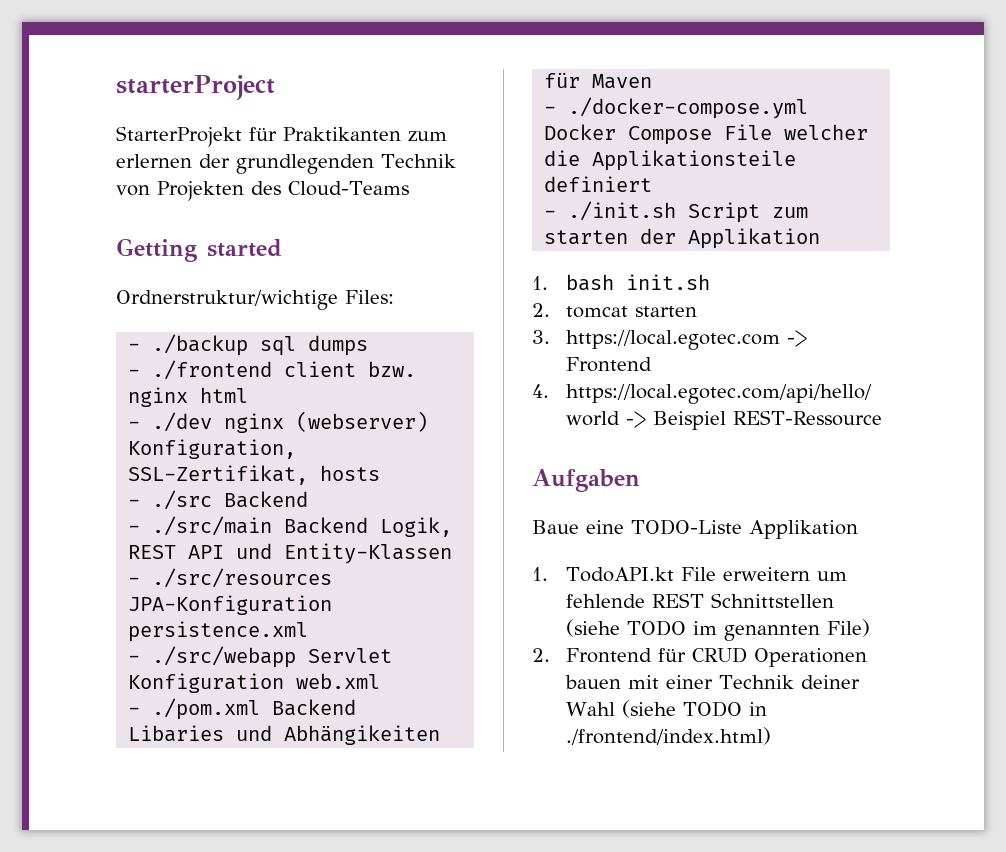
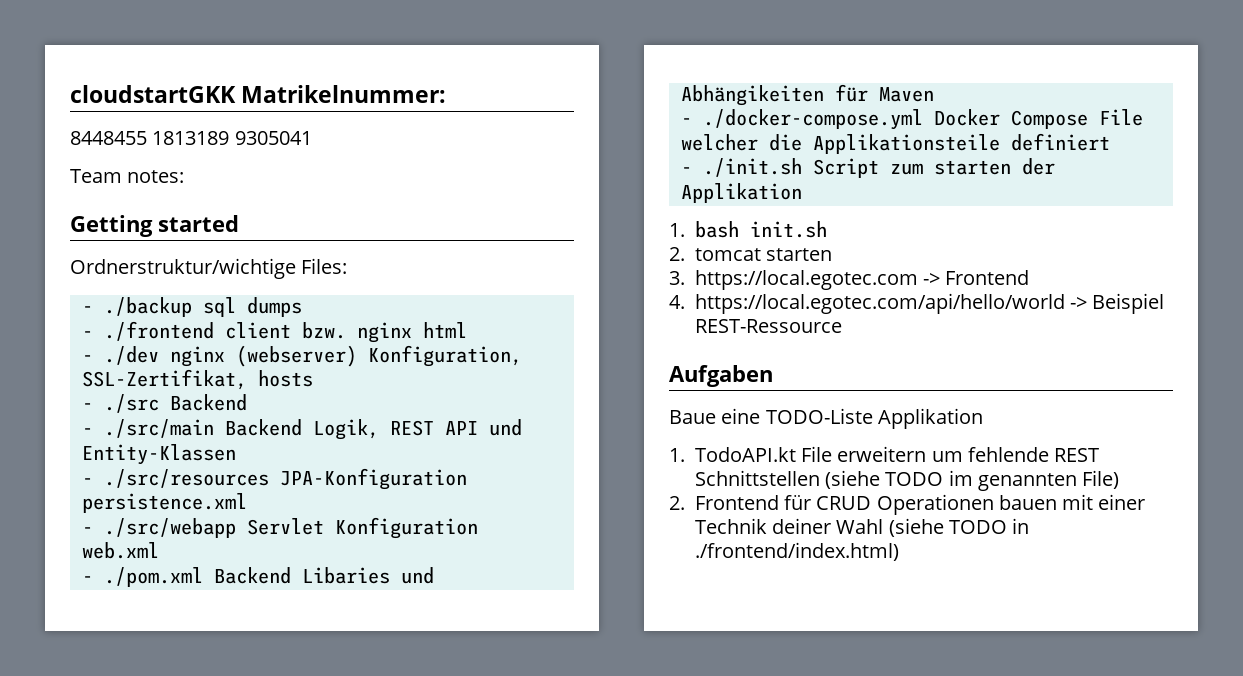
- starterProject
- StarterProjekt für Praktikanten zum erlernen der grundlegenden Technik von Projekten des Cloud-Teams
+ cloudstartGKK Matrikelnummer:
+ 8448455 1813189 9305041
+ Team notes:

